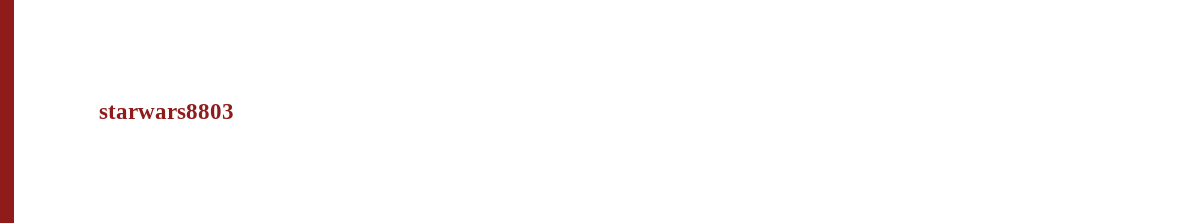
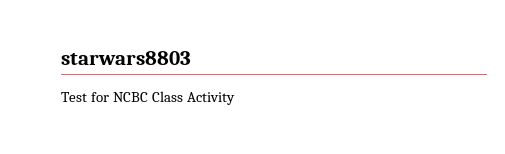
+ Test for NCBC Class Activity

